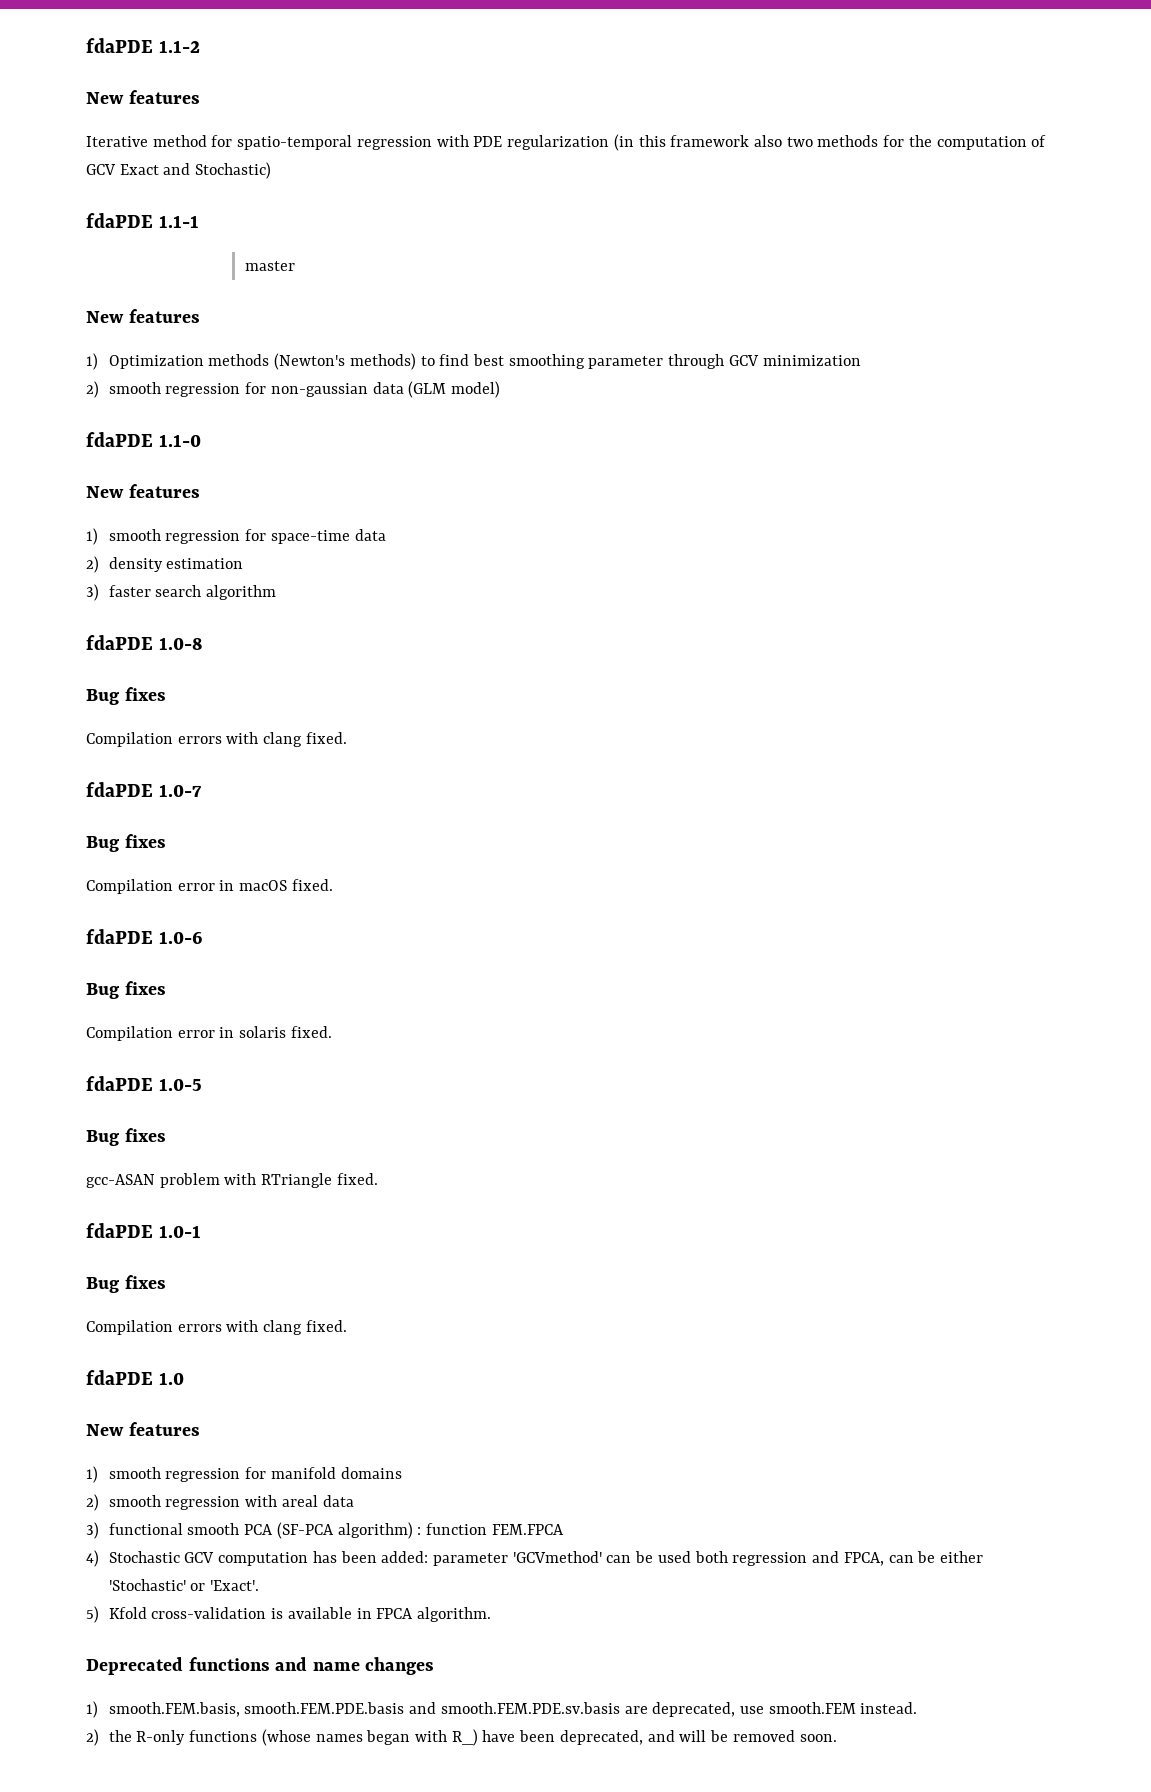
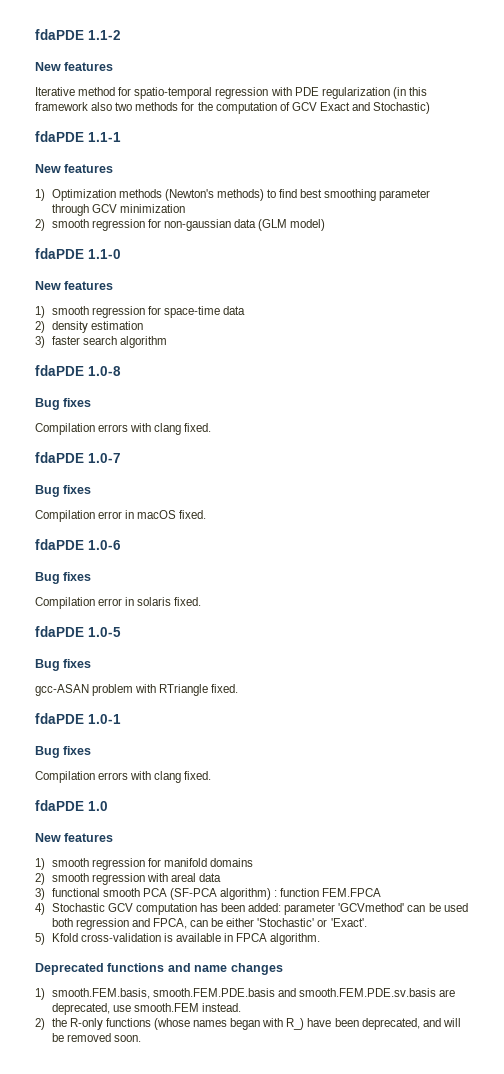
- master

